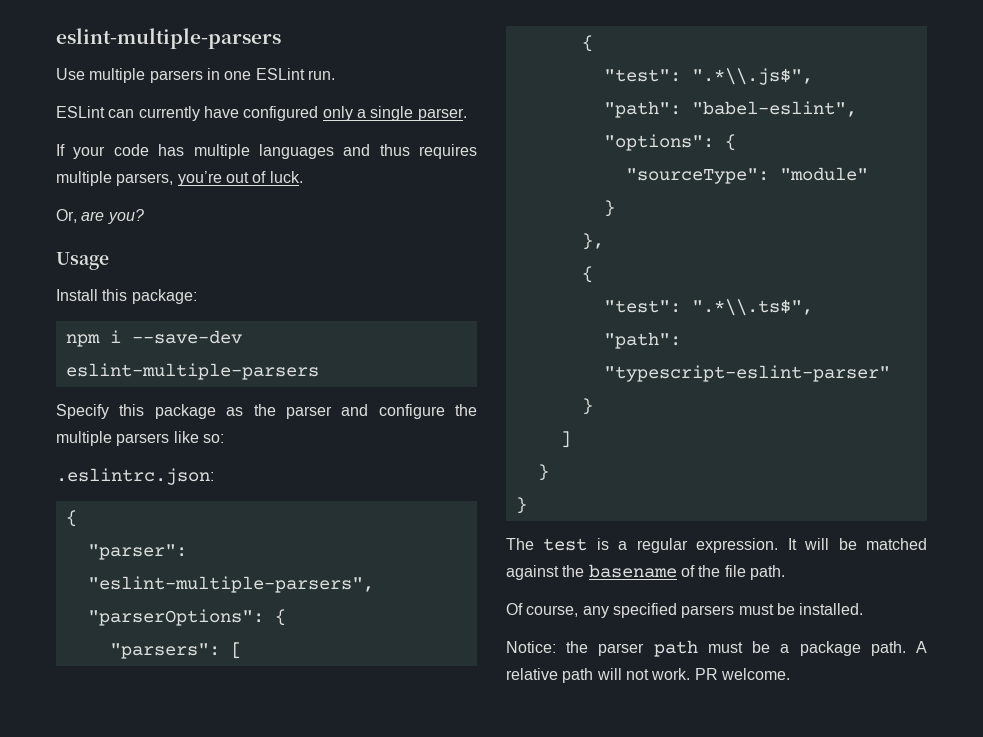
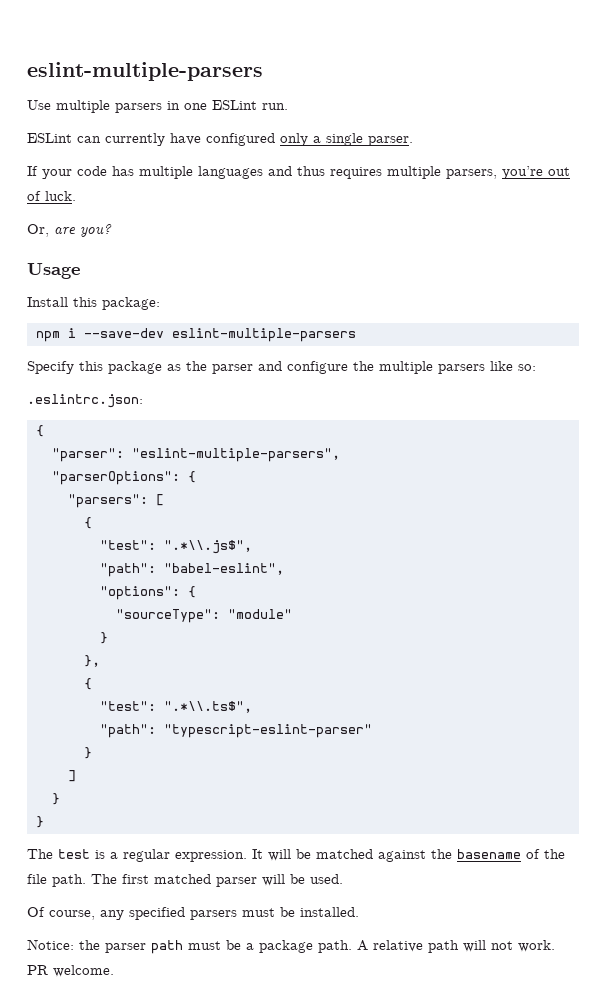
+ The first matched parser will be used.

